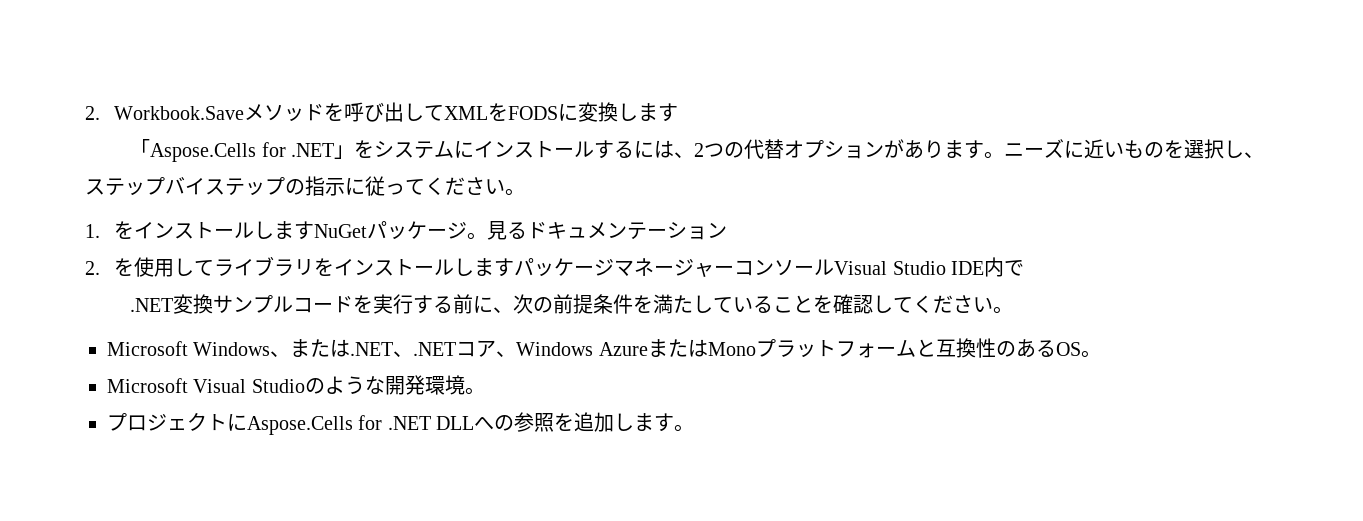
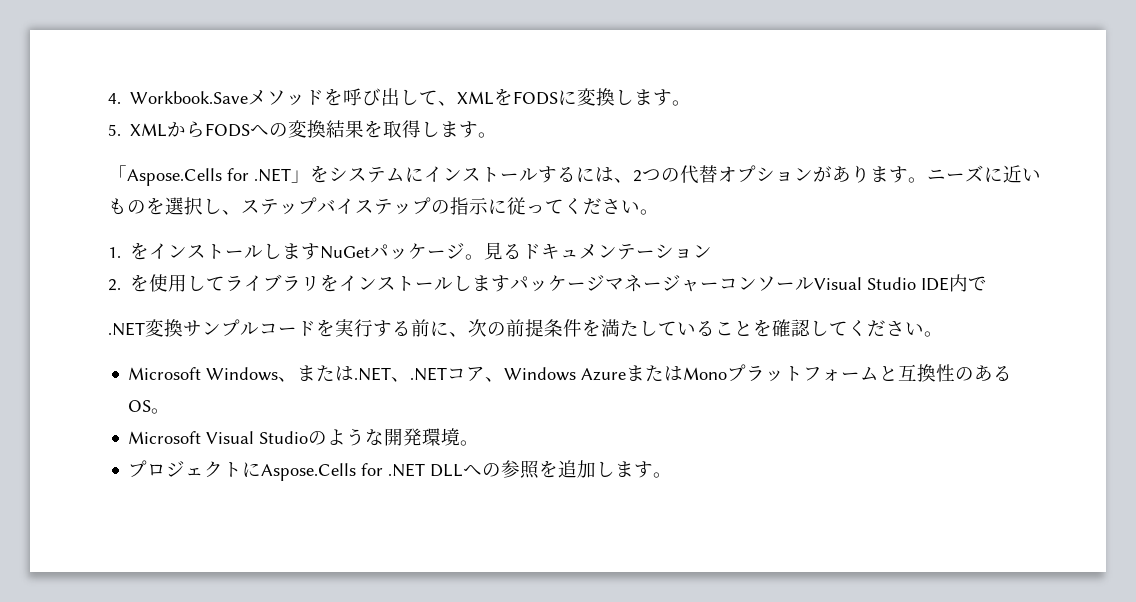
- 2. Workbook.Saveメソッドを呼び出してXMLをFODSに変換します
+ 4. Workbook.Saveメソッドを呼び出して、XMLをFODSに変換します。
+ 5. XMLからFODSへの変換結果を取得します。

